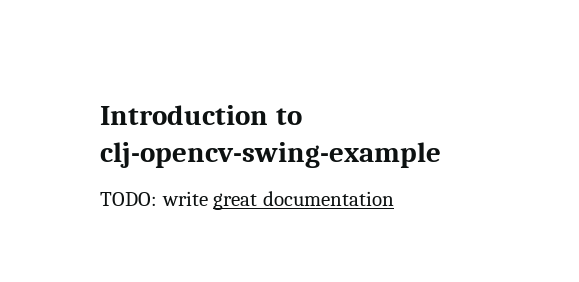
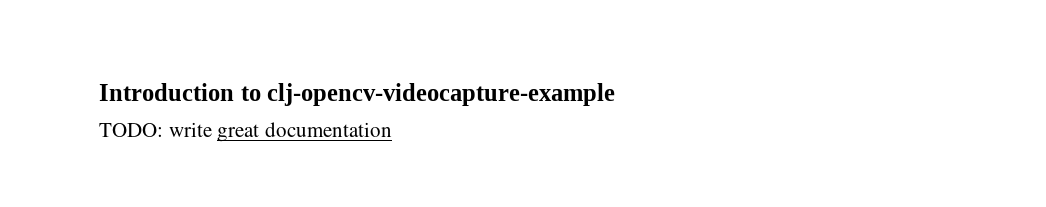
- Introduction to clj-opencv-swing-example
+ Introduction to clj-opencv-videocapture-example

